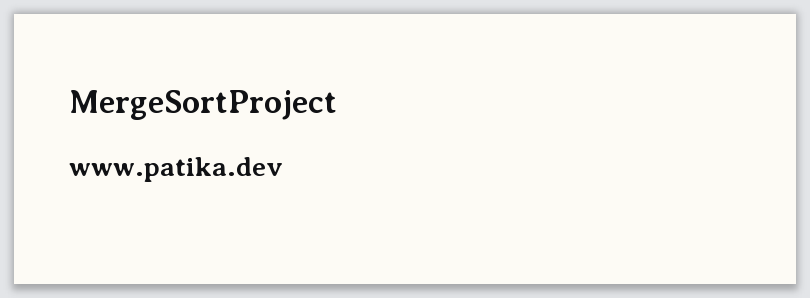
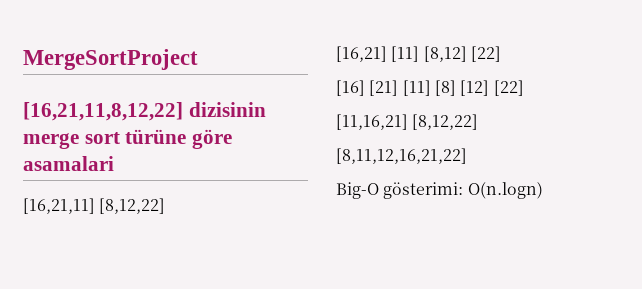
- www.patika.dev
+ [16,21,11,8,12,22] dizisinin merge sort türüne göre asamalari
+ [16,21,11] [8,12,22]
+ [16,21] [11] [8,12] [22]
+ [16] [21] [11] [8] [12] [22]
+ [11,16,21] [8,12,22]
+ [8,11,12,16,21,22]
+ Big-O gösterimi: O(n.logn)

